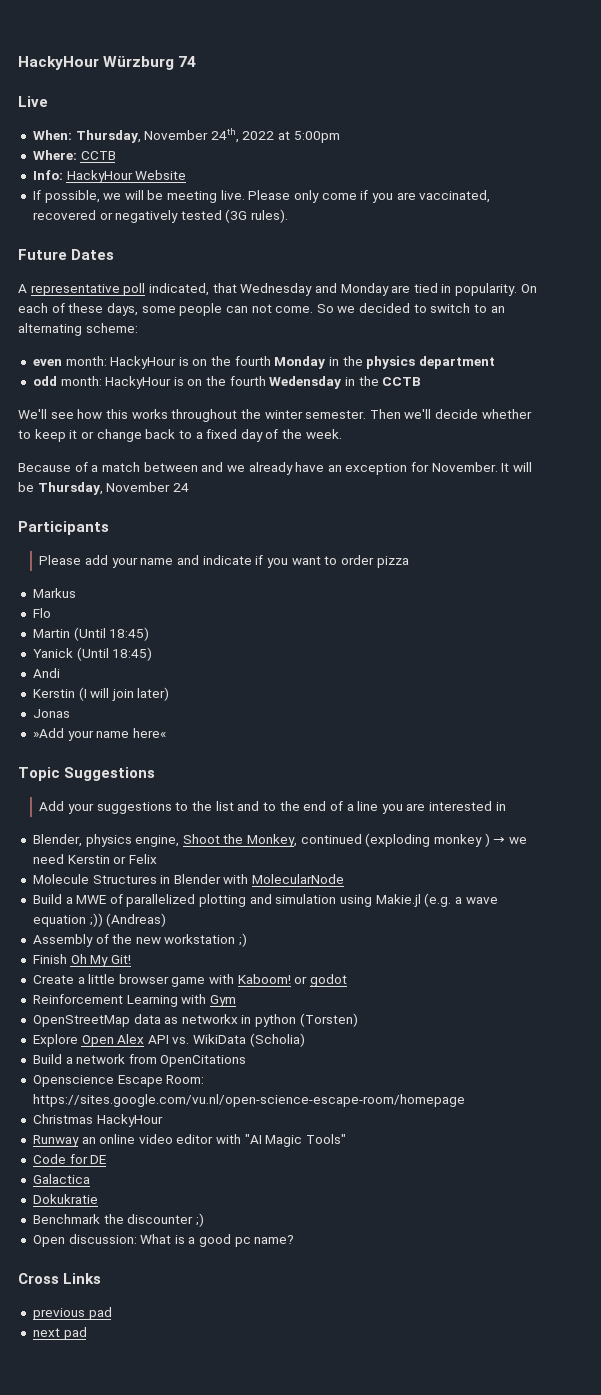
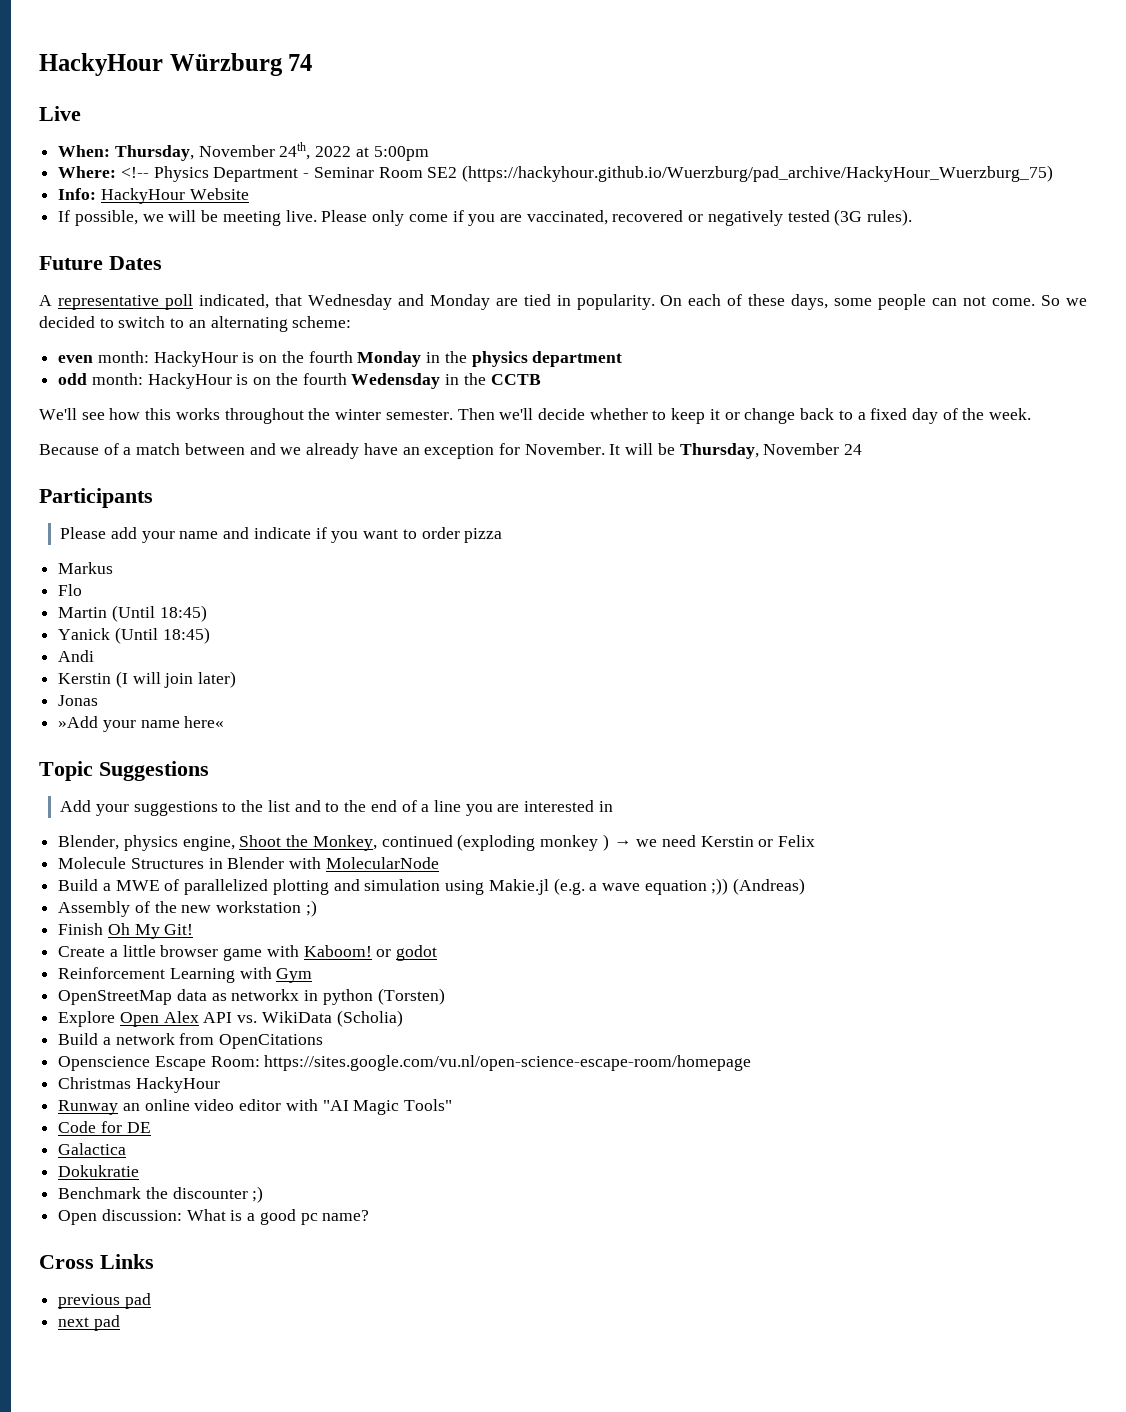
- Where: CCTB
+ Where: <!-- Physics Department - Seminar Room SE2 (https://hackyhour.github.io/Wuerzburg/pad_archive/HackyHour_Wuerzburg_75)

